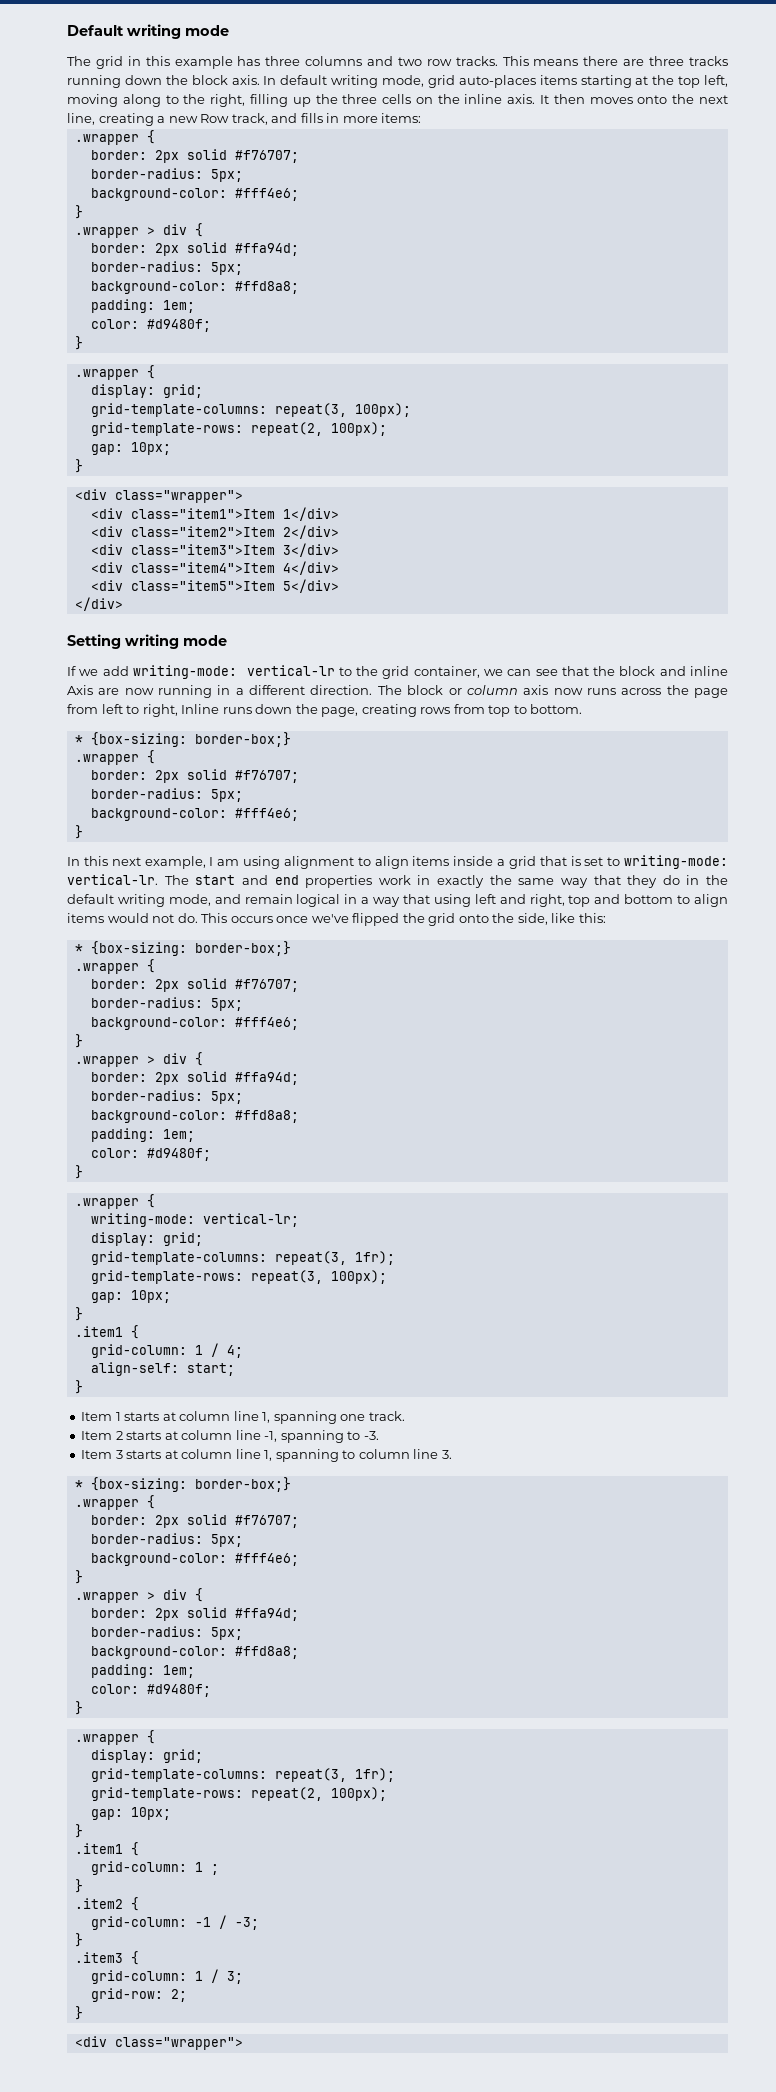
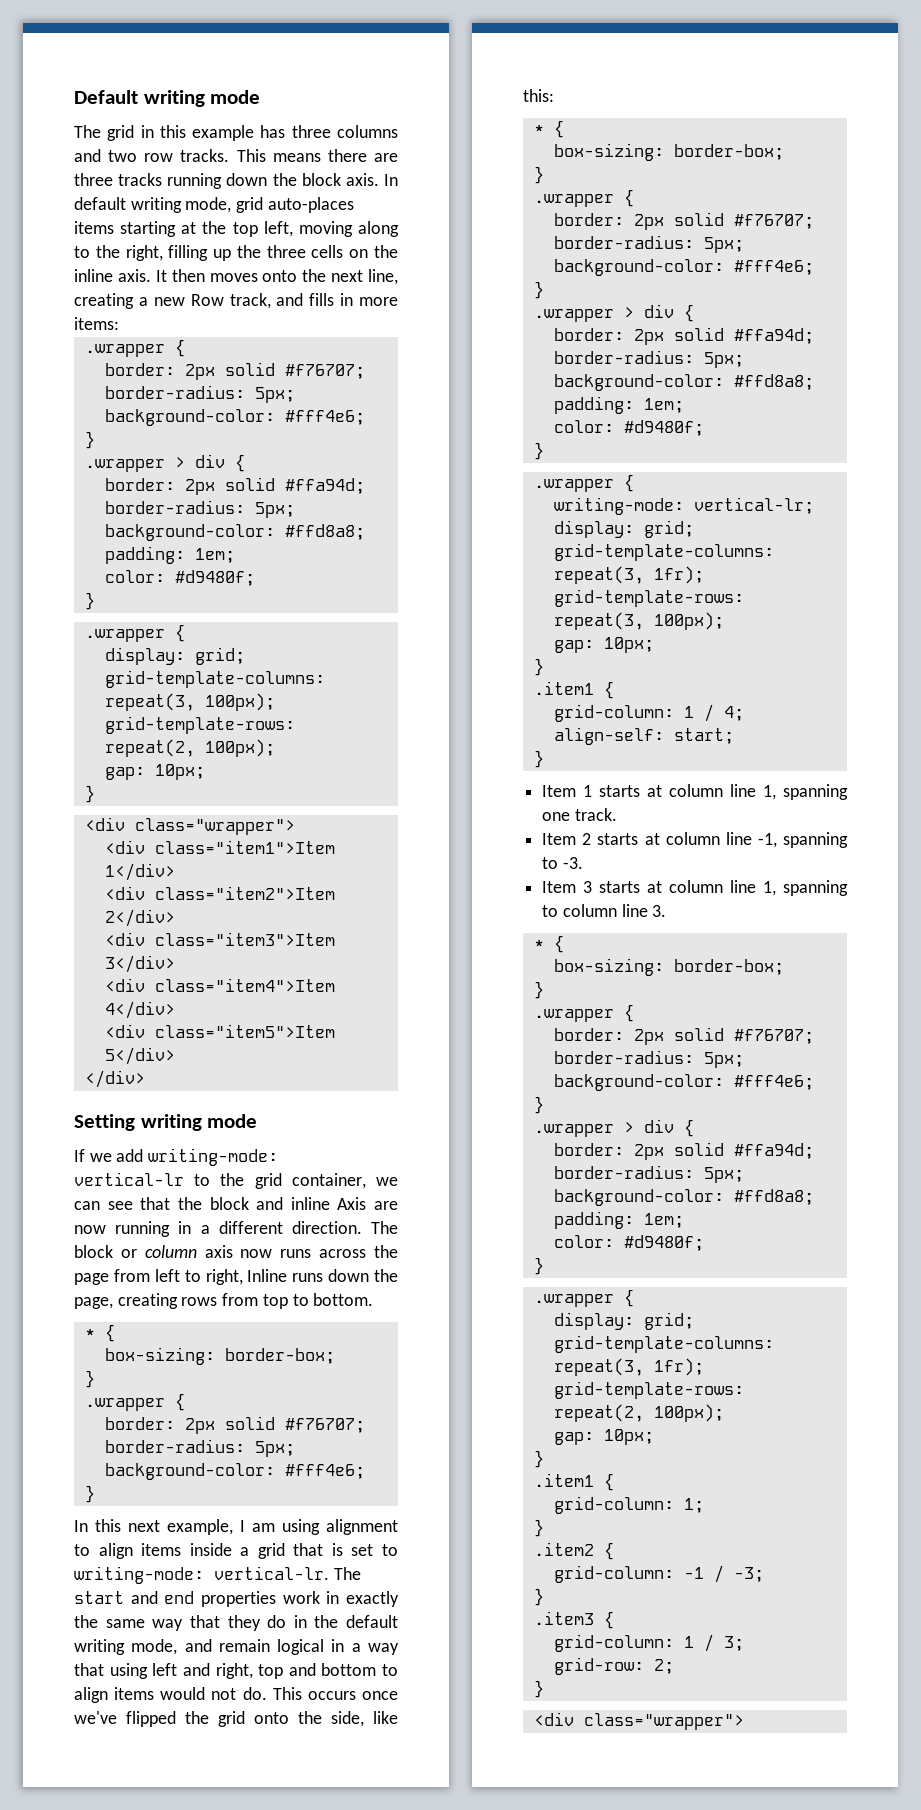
  The block or column axis now runs across the page from left to right, Inline runs down the page, creating rows from top to bottom.
- * {box-sizing: border-box;}
+ * {
+ box-sizing: border-box;
+ }
  This occurs once we've flipped the grid onto the side, like this:
- * {box-sizing: border-box;}
+ * {
+ box-sizing: border-box;
+ }
  Item 3 starts at column line 1, spanning to column line 3.
- * {box-sizing: border-box;}
+ * {
+ box-sizing: border-box;
+ }
- grid-column: 1 ;
+ grid-column: 1;

